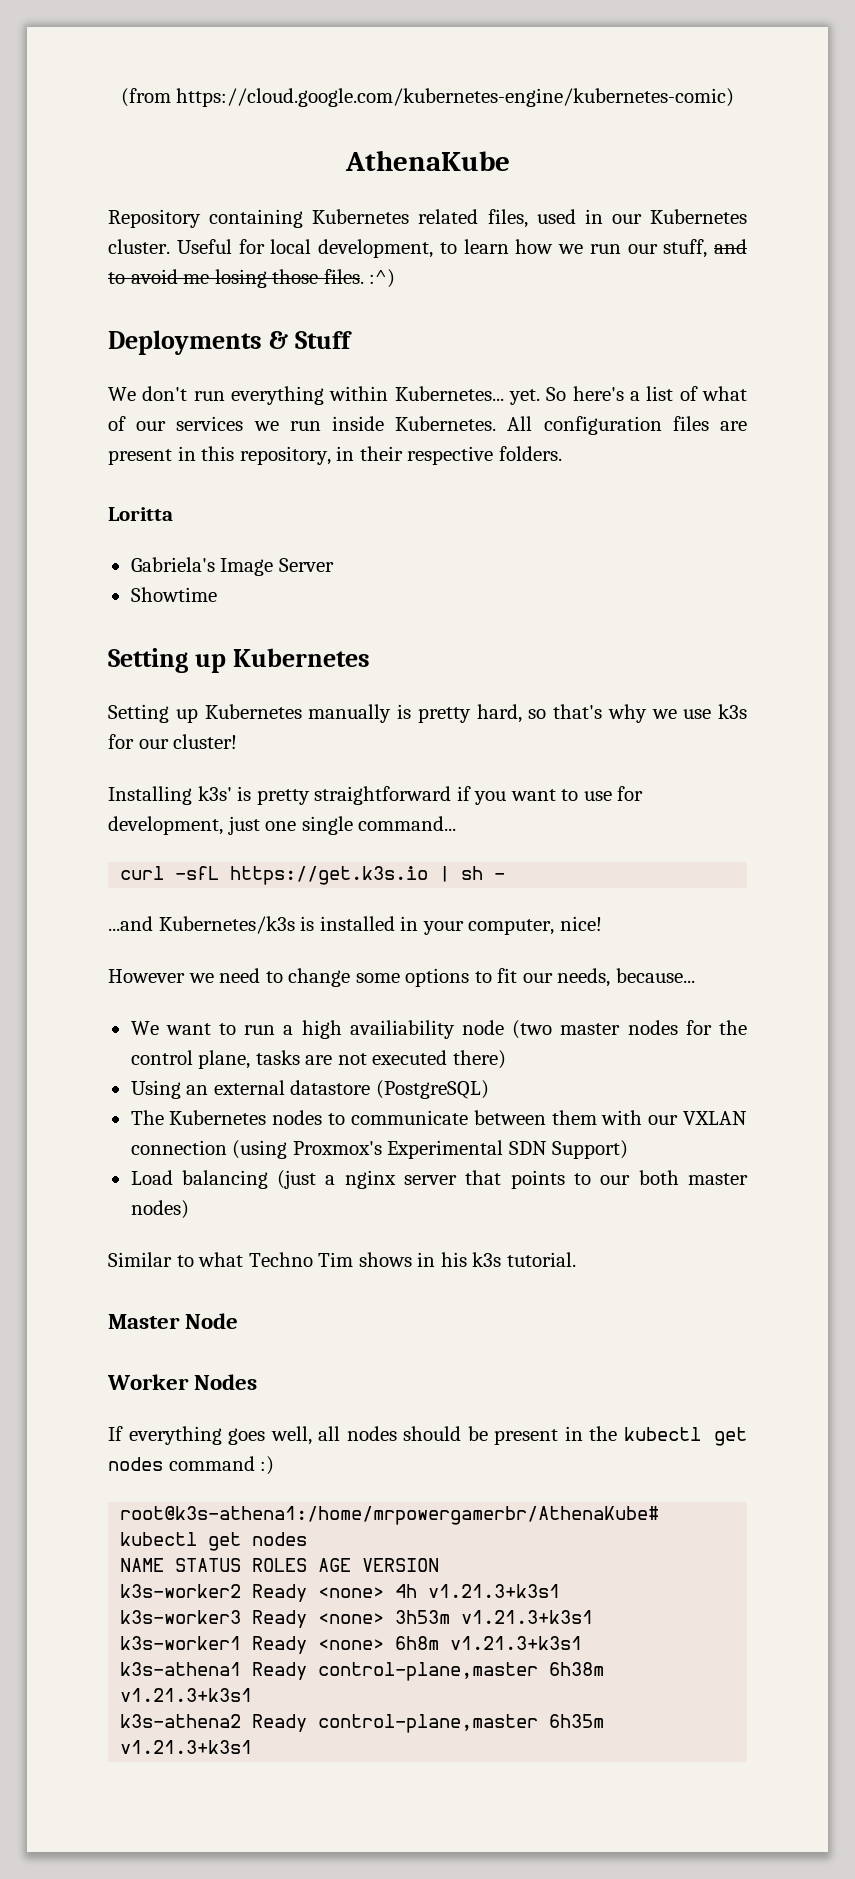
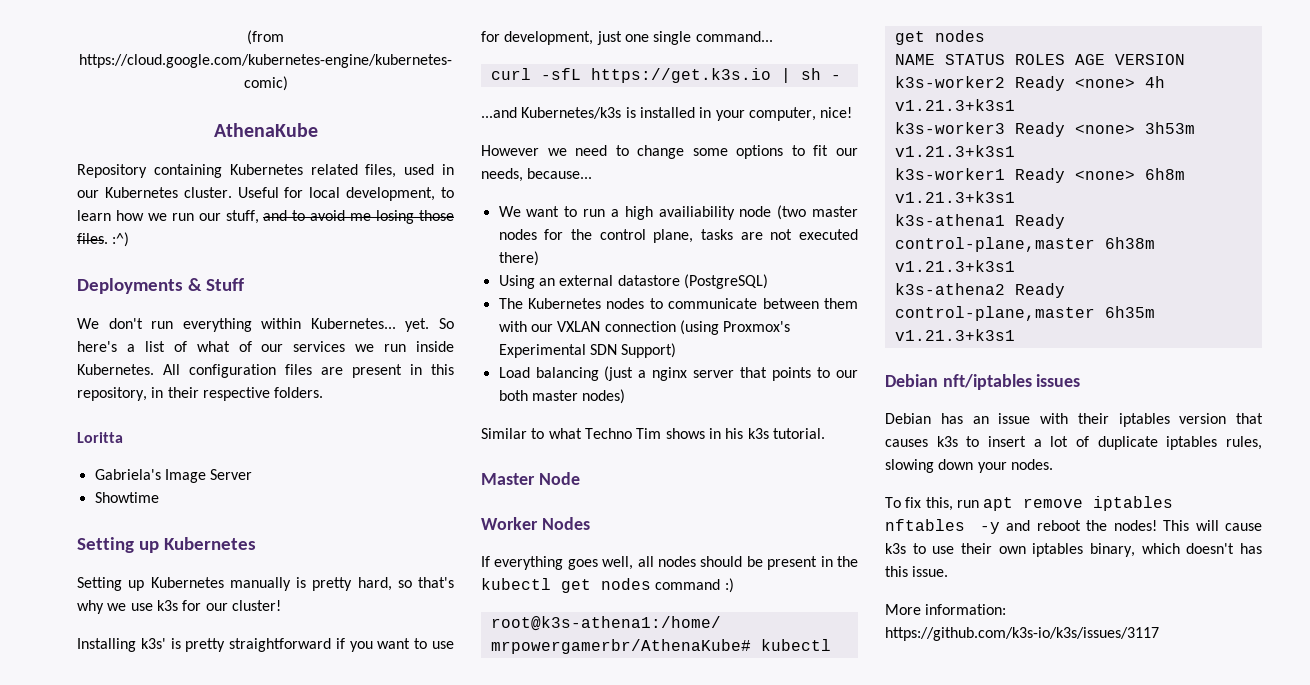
+ Debian nft/iptables issues
+ Debian has an issue with their iptables version that causes k3s to insert a lot of duplicate iptables rules, slowing down your nodes.
+ To fix this, run apt remove iptables nftables -y and reboot the nodes! This will cause k3s to use their own iptables binary, which doesn't has this issue.
+ More information: https://github.com/k3s-io/k3s/issues/3117

